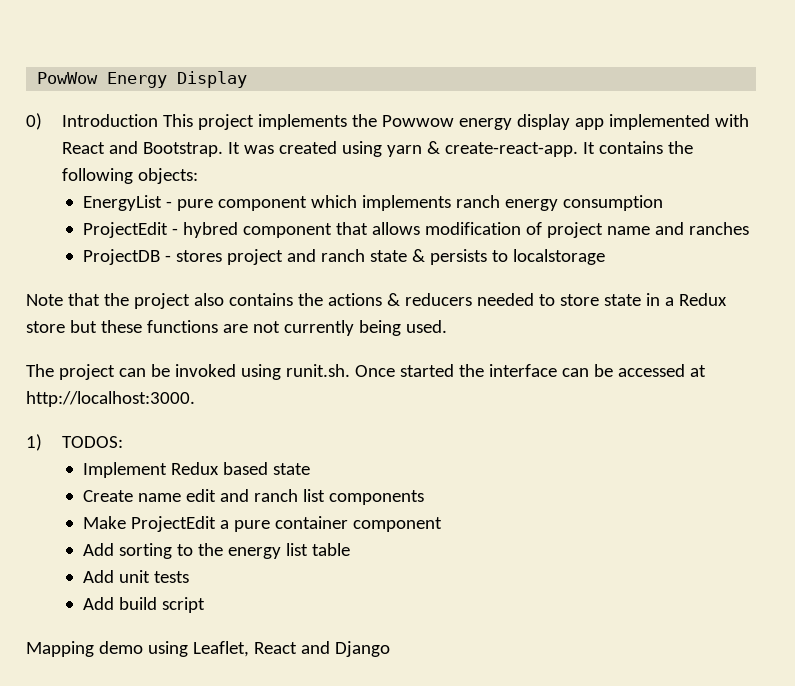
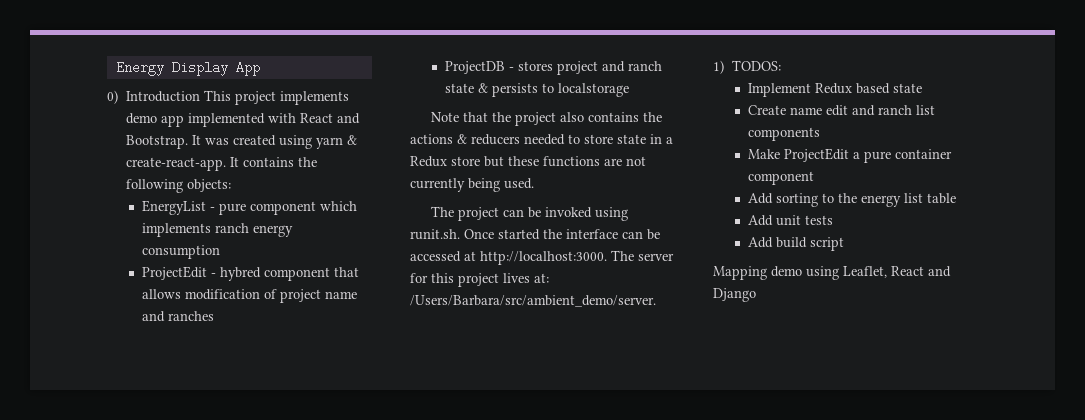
- PowWow Energy Display
+ Energy Display App
- 0) Introduction This project implements the Powwow energy display app implemented with React and Bootstrap.
+ 0) Introduction This project implements demo app implemented with React and Bootstrap.
+ The server for this project lives at: /Users/Barbara/src/ambient_demo/server.

